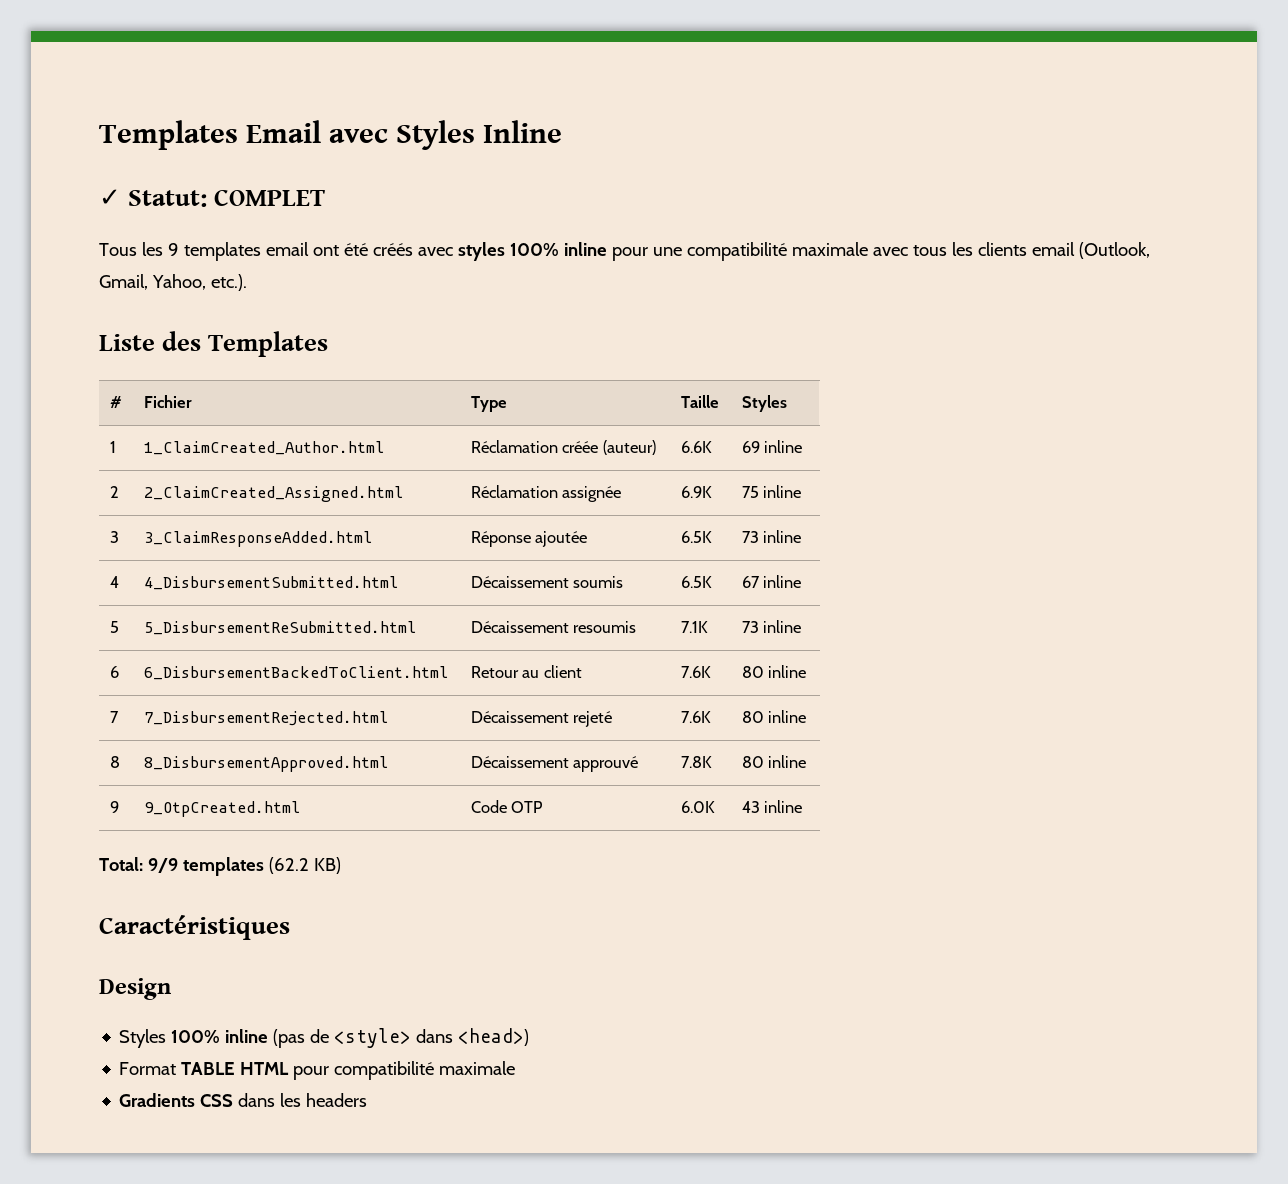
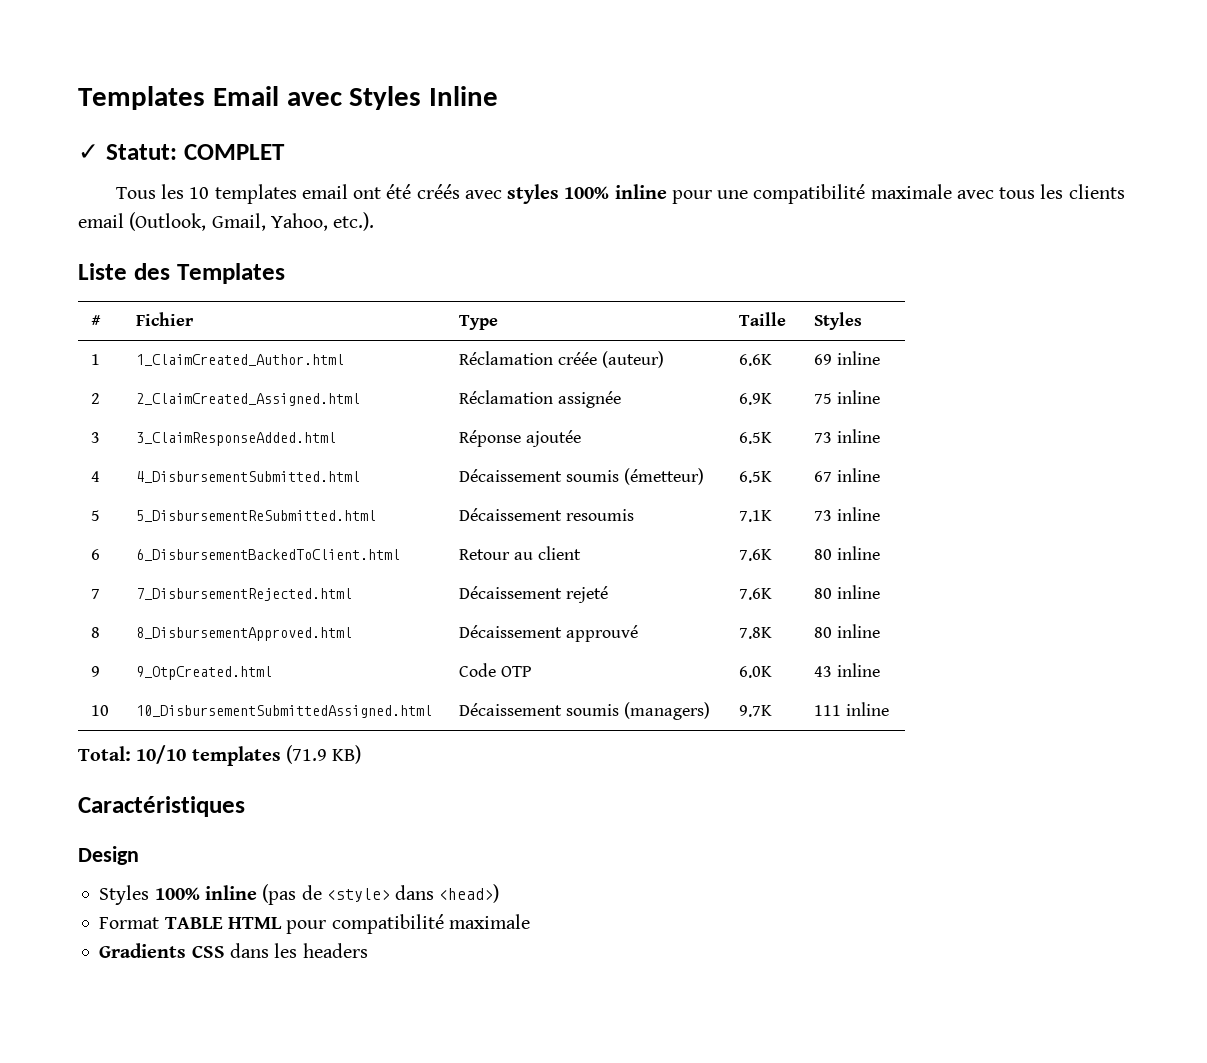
- Tous les 9 templates email ont été créés avec styles 100% inline pour une compatibilité maximale avec tous les clients email (Outlook, Gmail, Yahoo, etc.).
+ Tous les 10 templates email ont été créés avec styles 100% inline pour une compatibilité maximale avec tous les clients email (Outlook, Gmail, Yahoo, etc.).
- 4 | 4_DisbursementSubmitted.html | Décaissement soumis | 6.5K | 67 inline
+ 4 | 4_DisbursementSubmitted.html | Décaissement soumis (émetteur) | 6.5K | 67 inline
- Total: 9/9 templates (62.2 KB)
+ 10 | 10_DisbursementSubmittedAssigned.html | Décaissement soumis (managers) | 9.7K | 111 inline
+ Total: 10/10 templates (71.9 KB)

